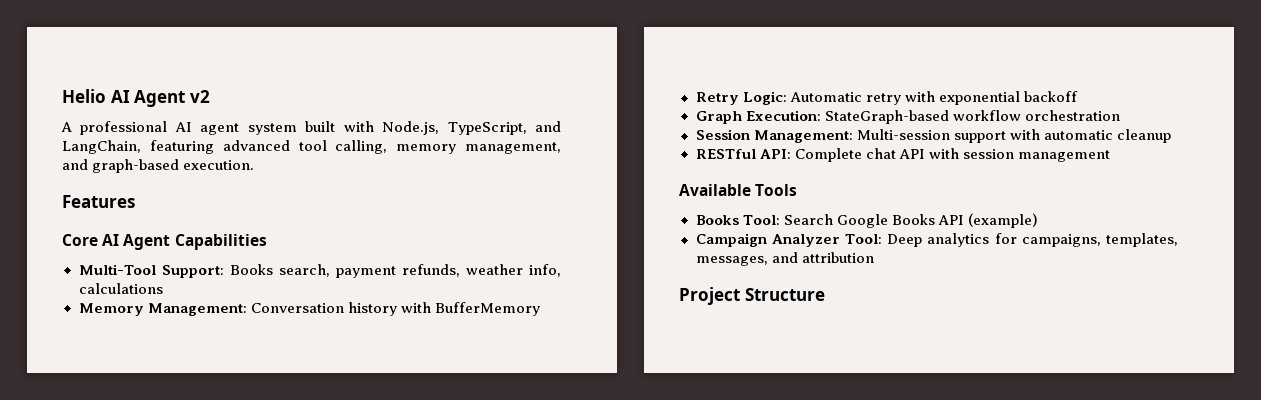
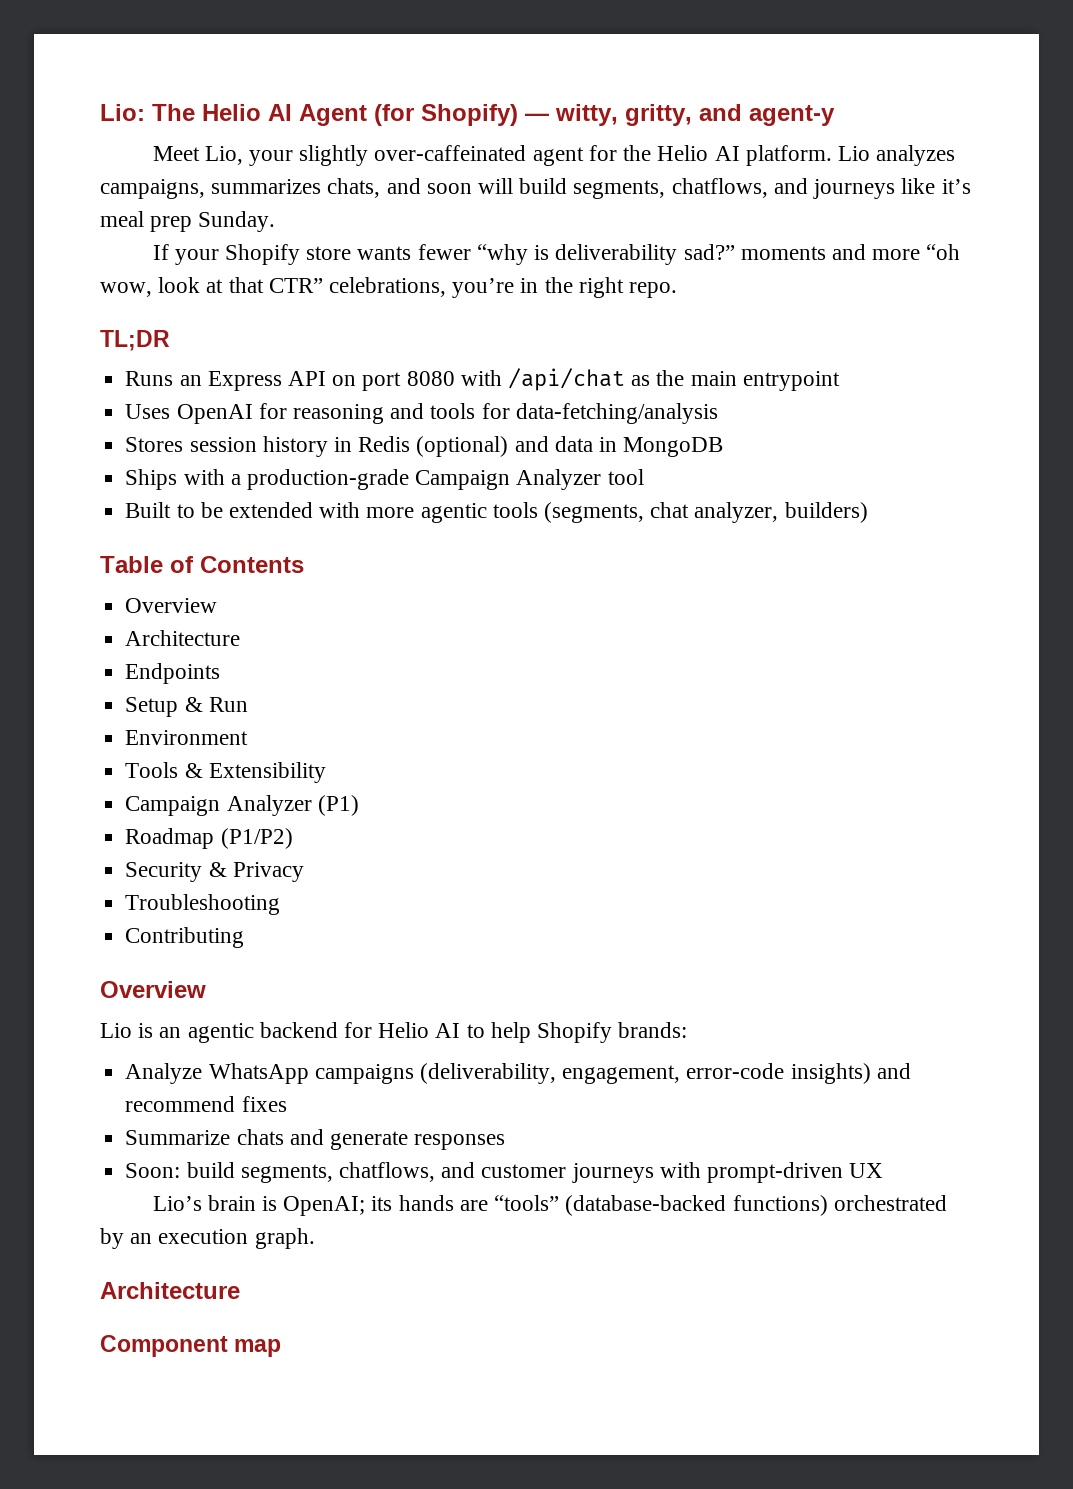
- Helio AI Agent v2
- A professional AI agent system built with Node.js, TypeScript, and LangChain, featuring advanced tool calling, memory management, and graph-based execution.
- Features
- Core AI Agent Capabilities
- Multi-Tool Support: Books search, payment refunds, weather info, calculations
- Memory Management: Conversation history with BufferMemory
- Retry Logic: Automatic retry with exponential backoff
- Graph Execution: StateGraph-based workflow orchestration
- Session Management: Multi-session support with automatic cleanup
- RESTful API: Complete chat API with session management
- Available Tools
- Books Tool: Search Google Books API (example)
- Campaign Analyzer Tool: Deep analytics for campaigns, templates, messages, and attribution
- Project Structure
+ Lio: The Helio AI Agent (for Shopify) — witty, gritty, and agent-y
+ Meet Lio, your slightly over-caffeinated agent for the Helio AI platform. Lio analyzes campaigns, summarizes chats, and soon will build segments, chatflows, and journeys like it’s meal prep Sunday.
+ If your Shopify store wants fewer “why is deliverability sad?” moments and more “oh wow, look at that CTR” celebrations, you’re in the right repo.
+ TL;DR
+ Runs an Express API on port 8080 with /api/chat as the main entrypoint
+ Uses OpenAI for reasoning and tools for data-fetching/analysis
+ Stores session history in Redis (optional) and data in MongoDB
+ Ships with a production-grade Campaign Analyzer tool
+ Built to be extended with more agentic tools (segments, chat analyzer, builders)
+ Table of Contents
+ Overview
+ Architecture
+ Endpoints
+ Setup & Run
+ Environment
+ Tools & Extensibility
+ Campaign Analyzer (P1)
+ Roadmap (P1/P2)
+ Security & Privacy
+ Troubleshooting
+ Contributing
+ Overview
+ Lio is an agentic backend for Helio AI to help Shopify brands:
+ Analyze WhatsApp campaigns (deliverability, engagement, error-code insights) and recommend fixes
+ Summarize chats and generate responses
+ Soon: build segments, chatflows, and customer journeys with prompt-driven UX
+ Lio’s brain is OpenAI; its hands are “tools” (database-backed functions) orchestrated by an execution graph.
+ Architecture
+ Component map

